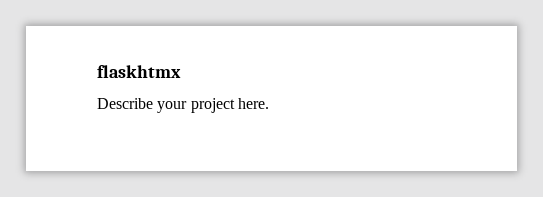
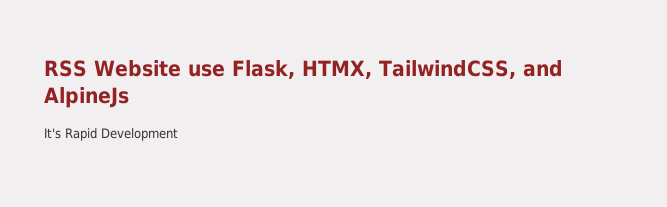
- flaskhtmx
- Describe your project here.
+ RSS Website use Flask, HTMX, TailwindCSS, and AlpineJs
+ It's Rapid Development

